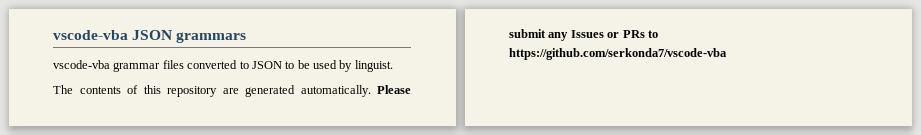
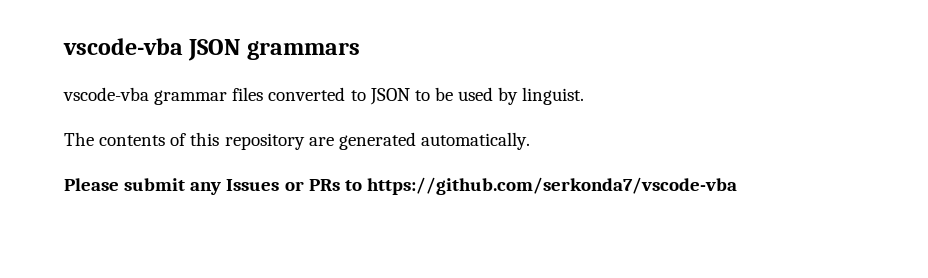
- The contents of this repository are generated automatically. Please submit any Issues or PRs to https://github.com/serkonda7/vscode-vba
+ The contents of this repository are generated automatically.
+ Please submit any Issues or PRs to https://github.com/serkonda7/vscode-vba

